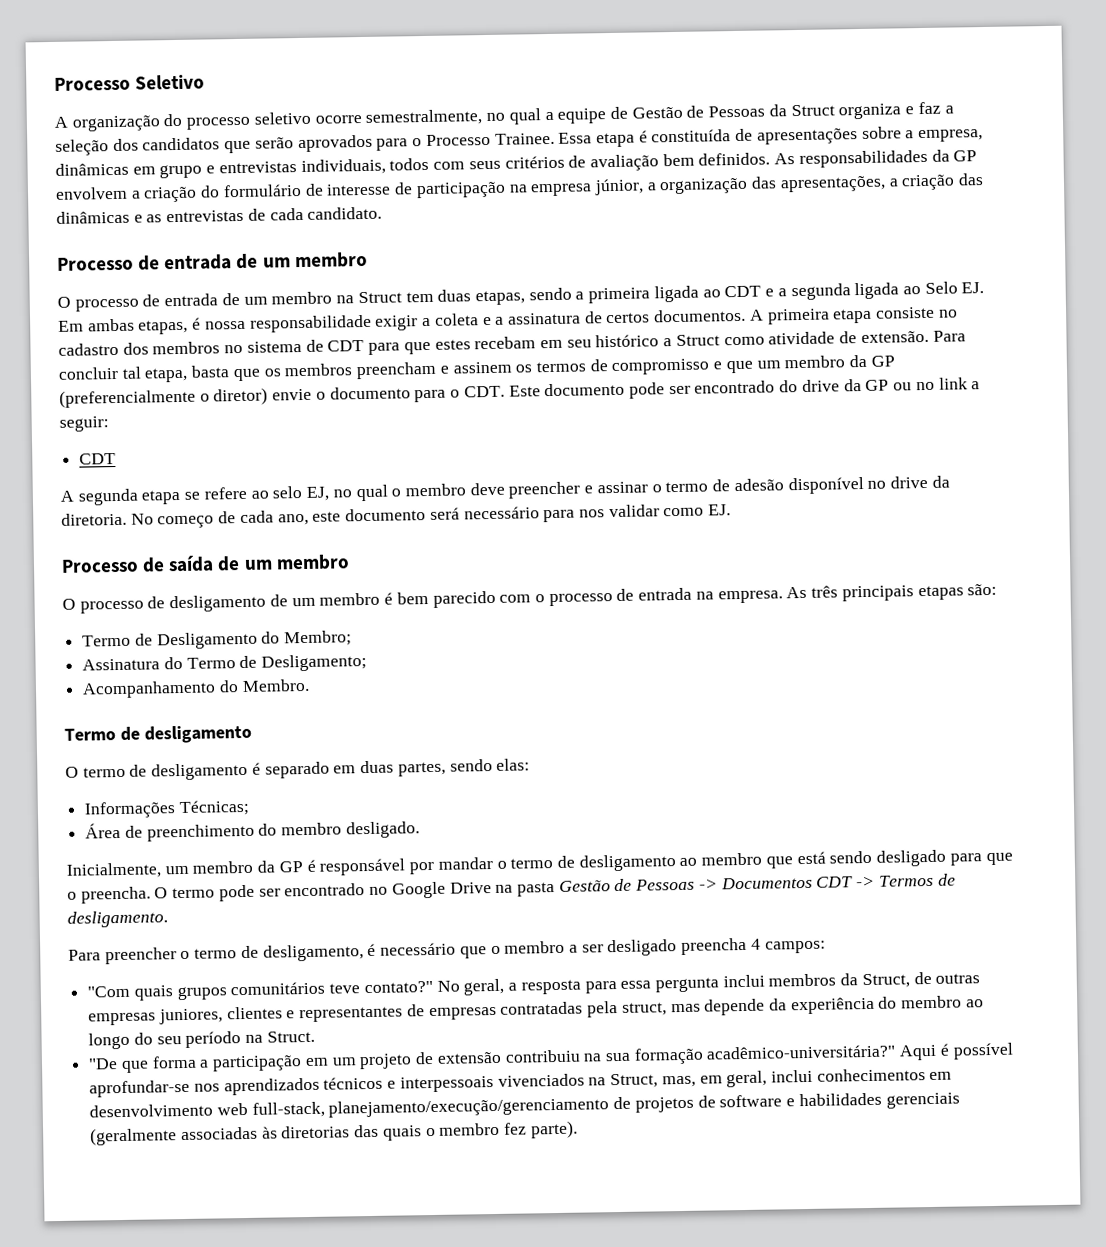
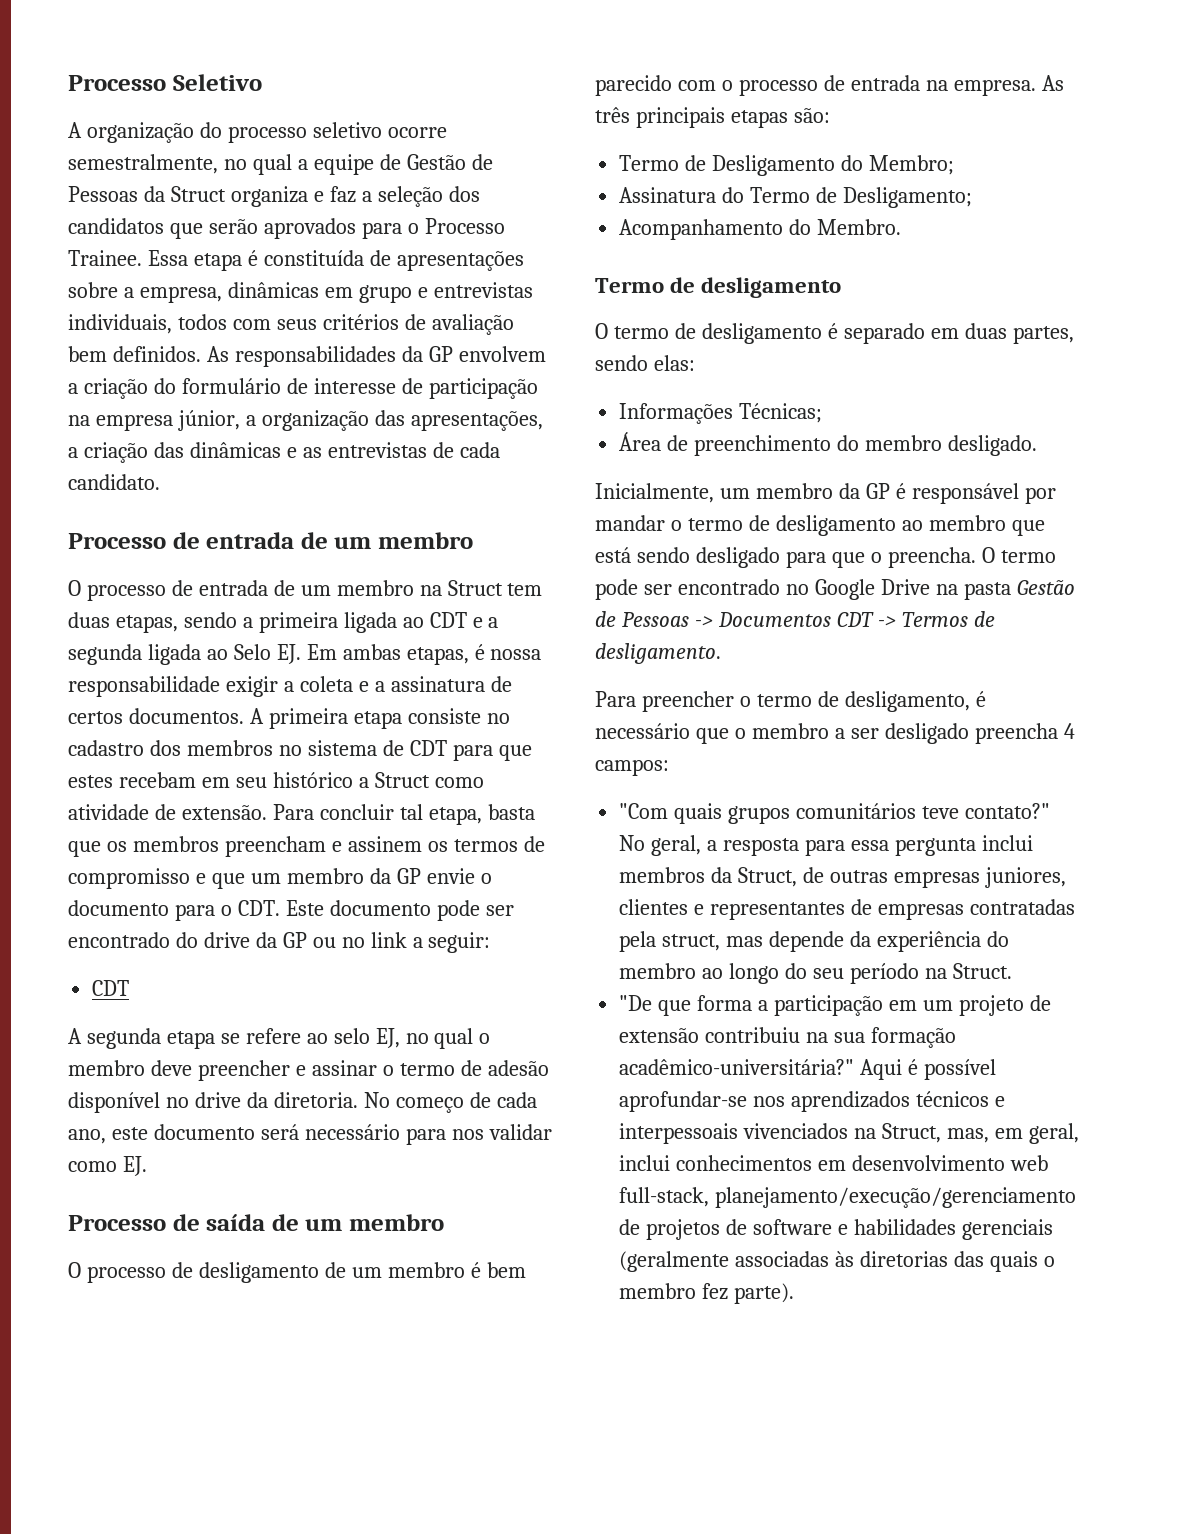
- Para concluir tal etapa, basta que os membros preencham e assinem os termos de compromisso e que um membro da GP (preferencialmente o diretor) envie o documento para o CDT. Este documento pode ser encontrado do drive da GP ou no link a seguir:
+ Para concluir tal etapa, basta que os membros preencham e assinem os termos de compromisso e que um membro da GP envie o documento para o CDT. Este documento pode ser encontrado do drive da GP ou no link a seguir:

